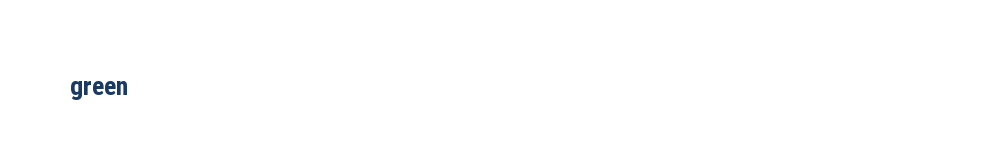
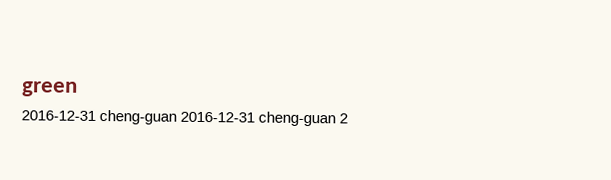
+ 2016-12-31 cheng-guan 2016-12-31 cheng-guan 2

